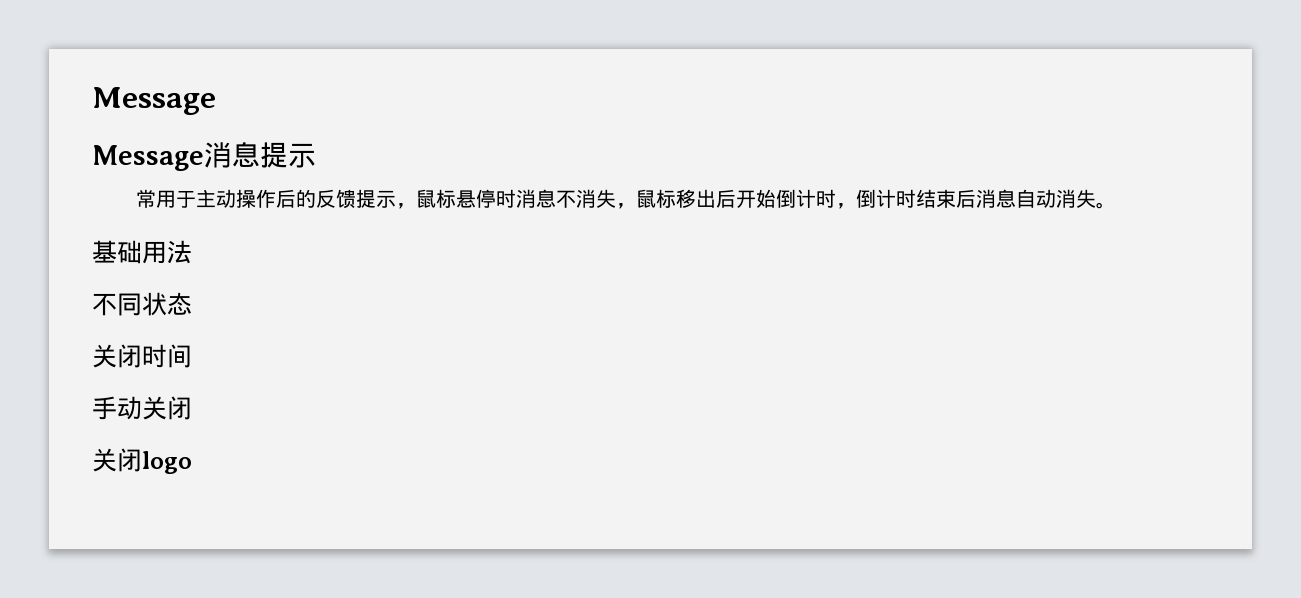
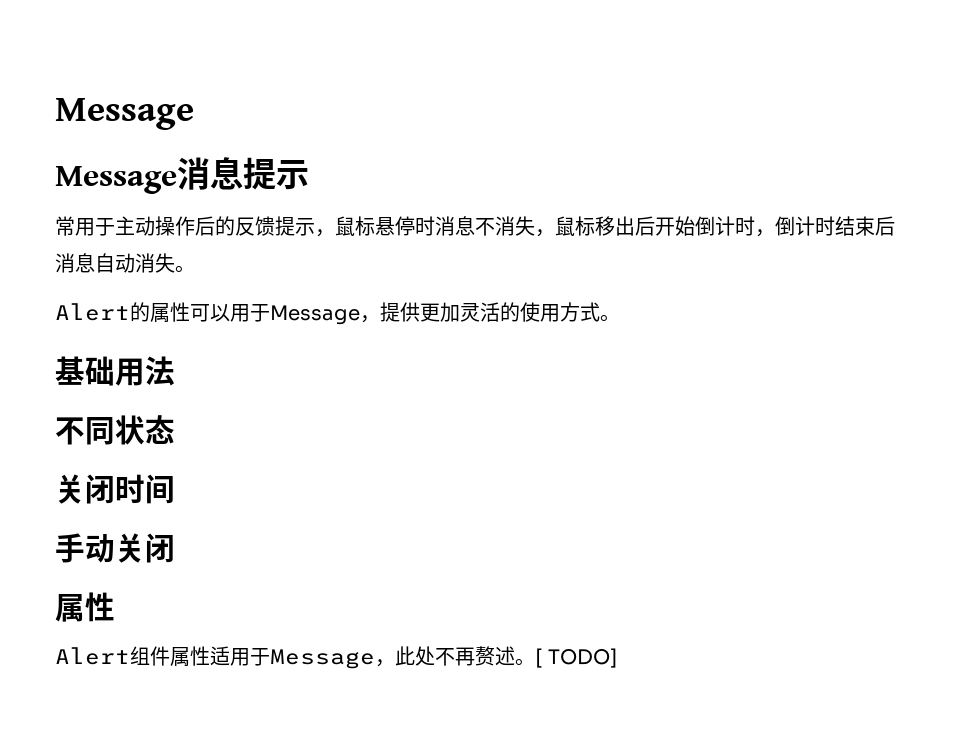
+ Alert的属性可以用于Message，提供更加灵活的使用方式。
  手动关闭
- 关闭logo
+ 属性
+ Alert组件属性适用于Message，此处不再赘述。[ TODO]

